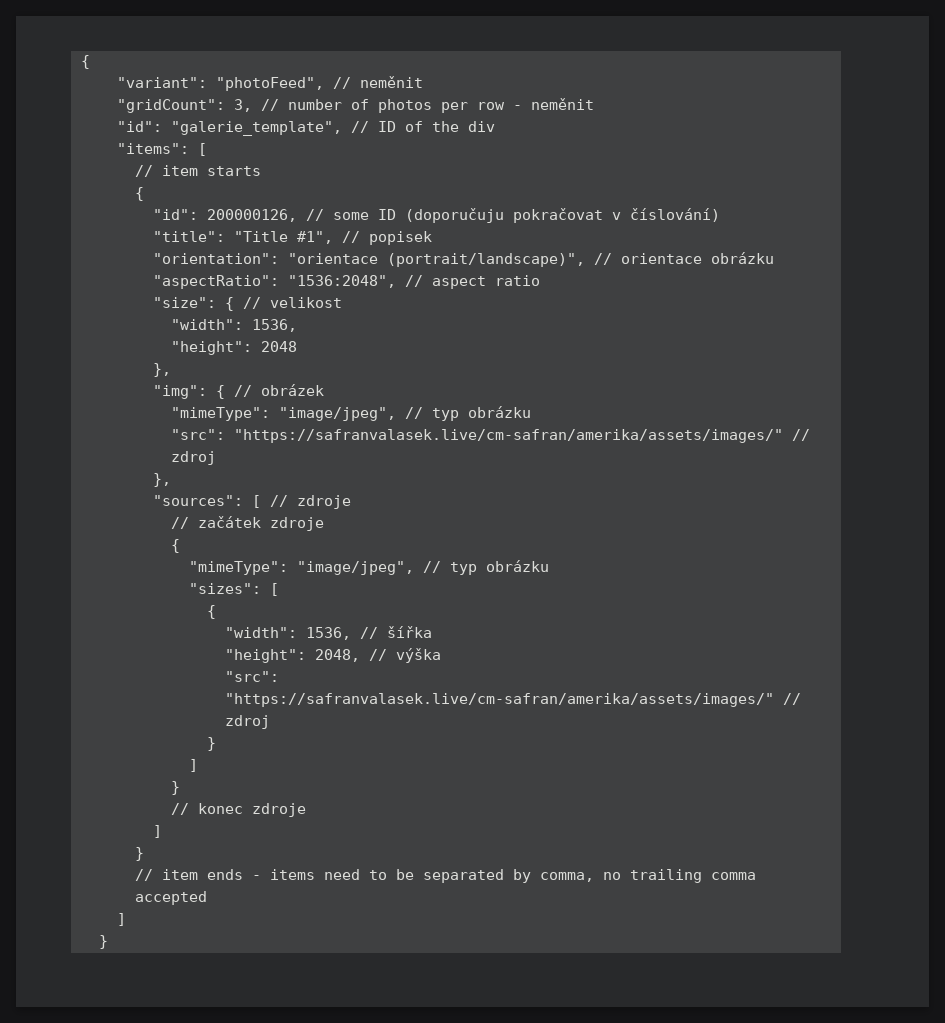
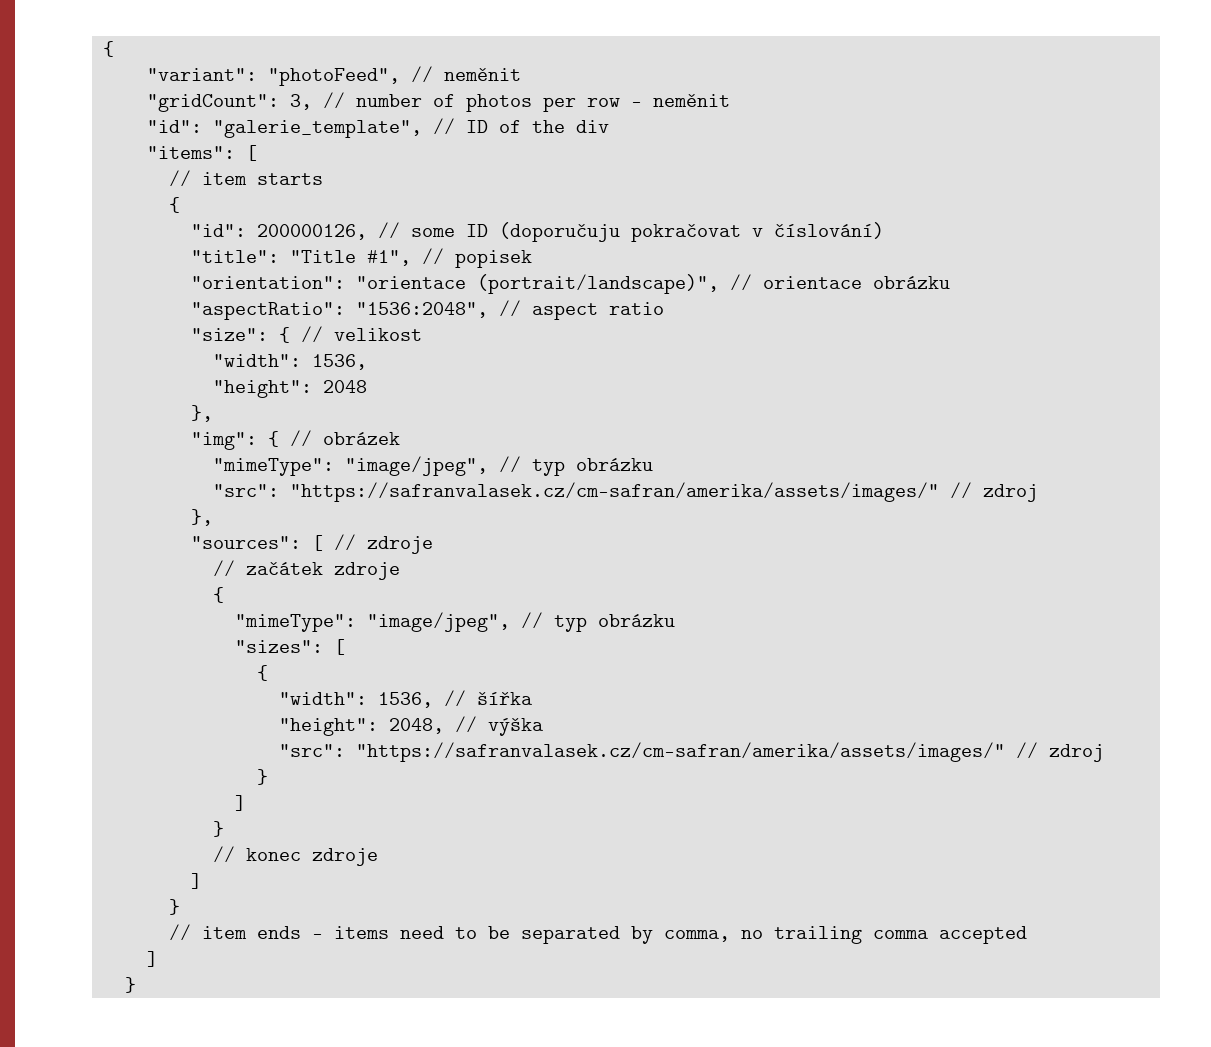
  "img": { // obrázek
  "mimeType": "image/jpeg", // typ obrázku
- "src": "https://safranvalasek.live/cm-safran/amerika/assets/images/" // zdroj
+ "src": "https://safranvalasek.cz/cm-safran/amerika/assets/images/" // zdroj
  "height": 2048, // výška
- "src": "https://safranvalasek.live/cm-safran/amerika/assets/images/" // zdroj
+ "src": "https://safranvalasek.cz/cm-safran/amerika/assets/images/" // zdroj

